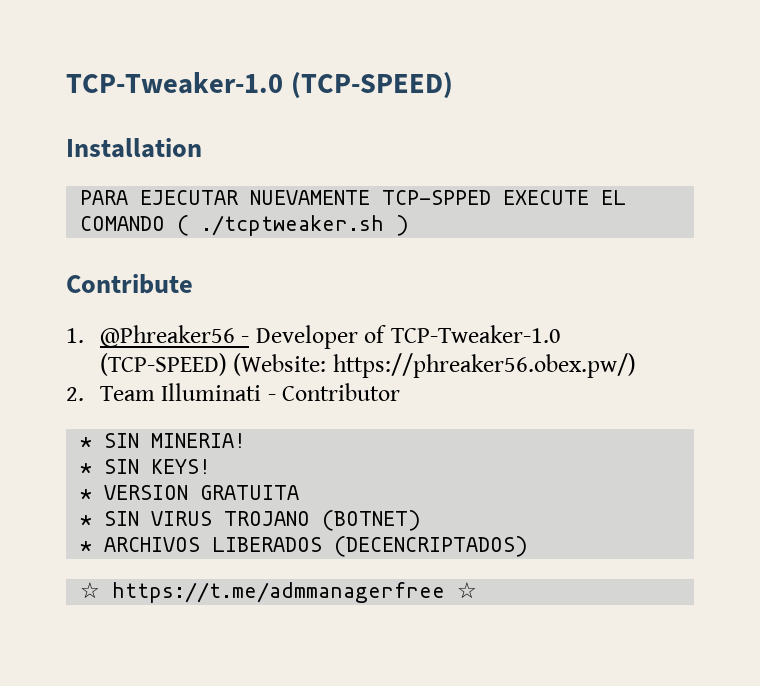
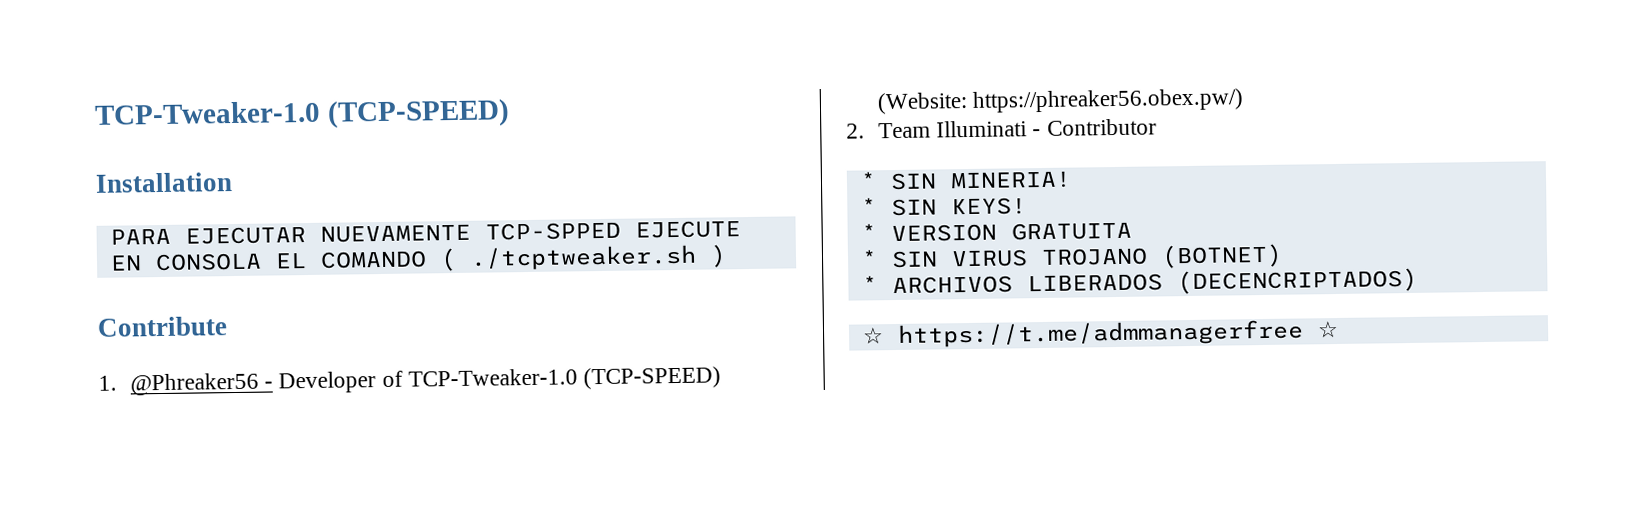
- PARA EJECUTAR NUEVAMENTE TCP-SPPED EXECUTE EL COMANDO ( ./tcptweaker.sh )
+ PARA EJECUTAR NUEVAMENTE TCP-SPPED EJECUTE EN CONSOLA EL COMANDO ( ./tcptweaker.sh )

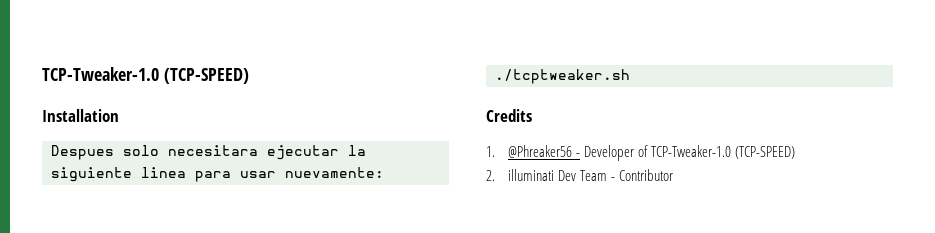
- PARA EJECUTAR NUEVAMENTE TCP-SPPED EJECUTE EN CONSOLA EL COMANDO ( ./tcptweaker.sh )
- Contribute
+ Despues solo necesitara ejecutar la siguiente linea para usar nuevamente: ./tcptweaker.sh
+ Credits
- 1. @Phreaker56 - Developer of TCP-Tweaker-1.0 (TCP-SPEED) (Website: https://phreaker56.obex.pw/)
+ 1. @Phreaker56 - Developer of TCP-Tweaker-1.0 (TCP-SPEED)
- 2. Team Illuminati - Contributor
+ 2. illuminati Dev Team - Contributor
- * SIN MINERIA!
- * SIN KEYS!
- * VERSION GRATUITA
- * SIN VIRUS TROJANO (BOTNET)
- * ARCHIVOS LIBERADOS (DECENCRIPTADOS)
- ☆ https://t.me/admmanagerfree ☆

